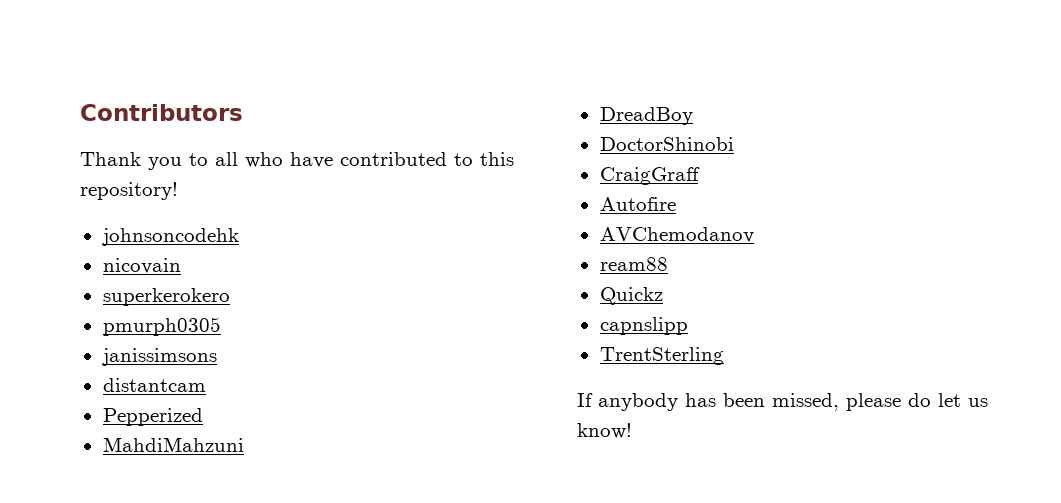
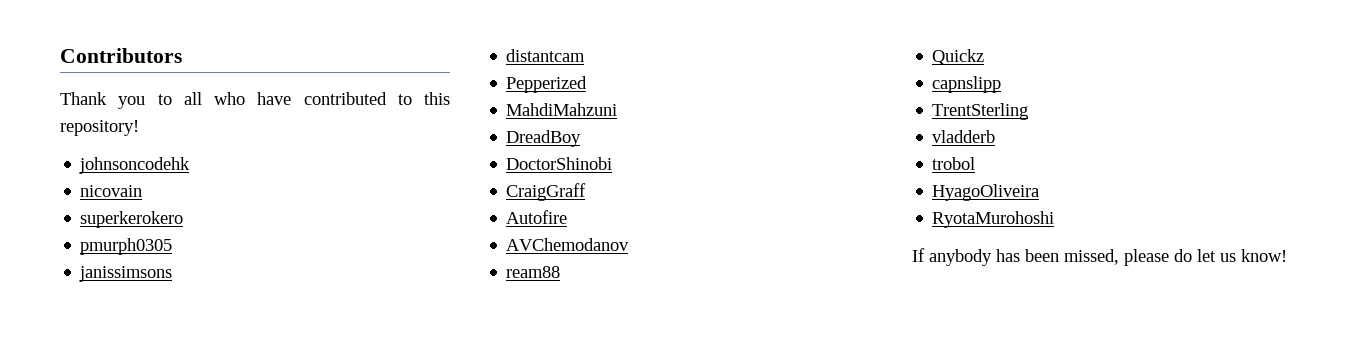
+ vladderb
+ trobol
+ HyagoOliveira
+ RyotaMurohoshi

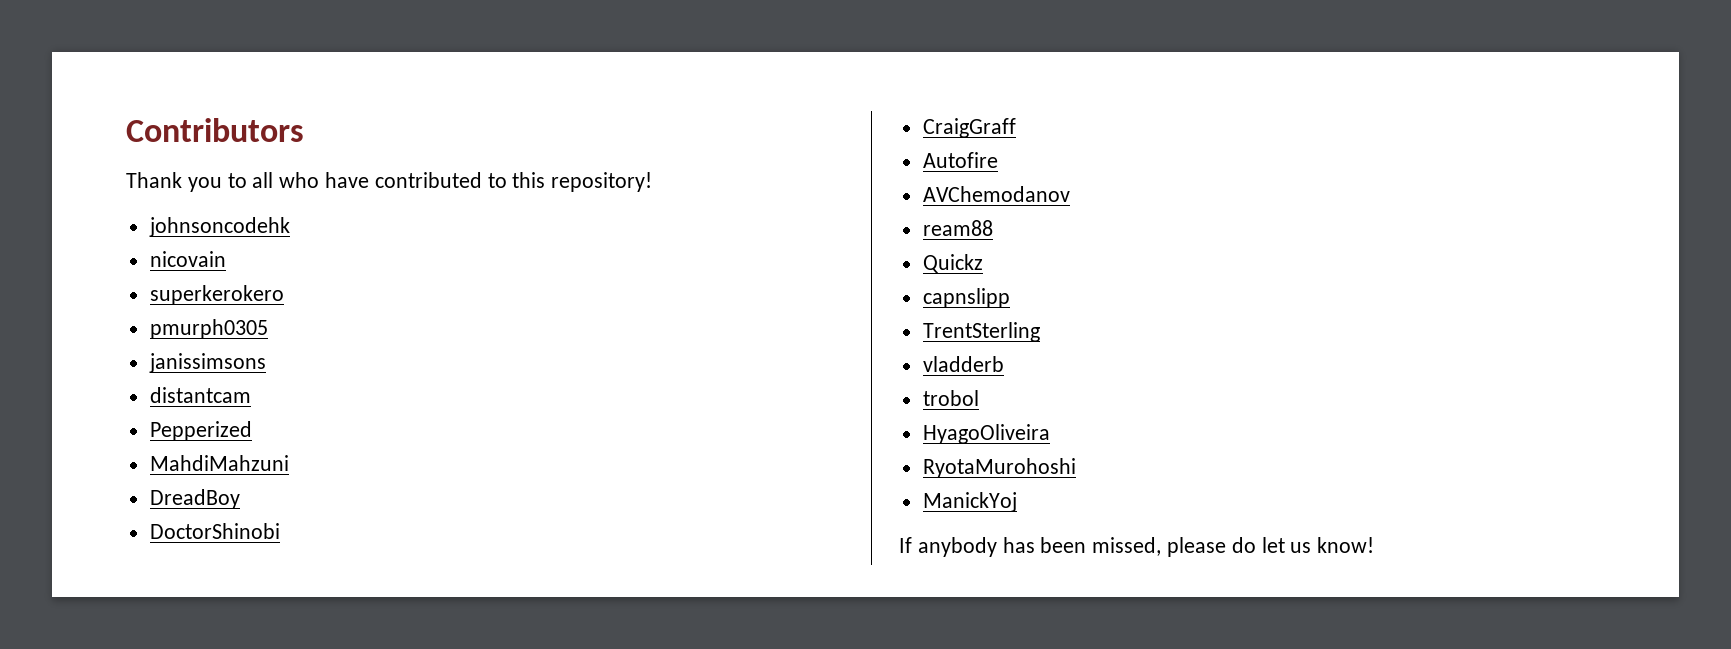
+ ManickYoj

